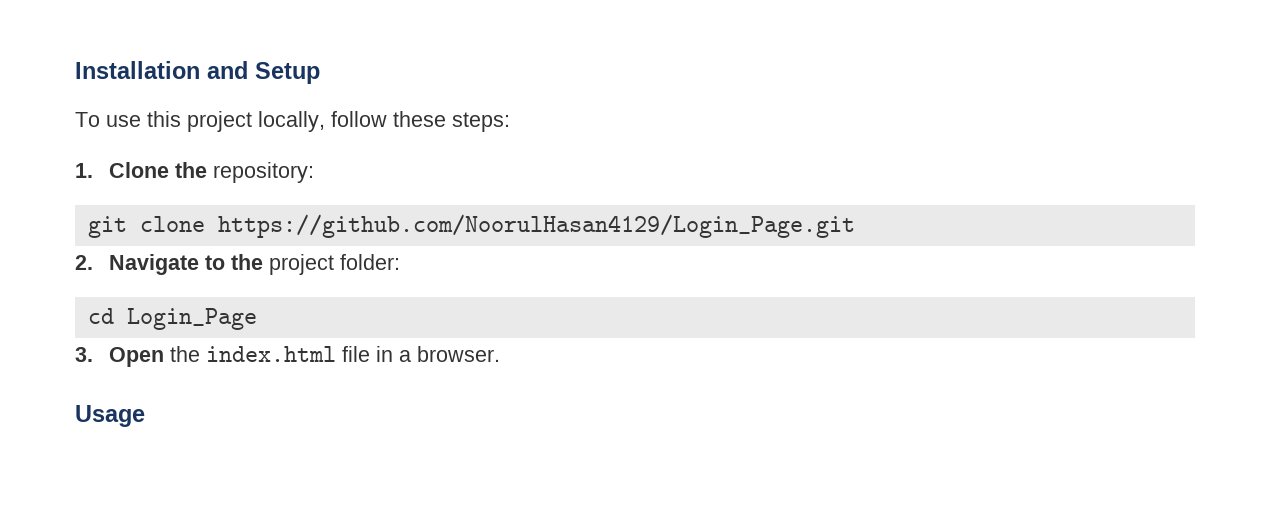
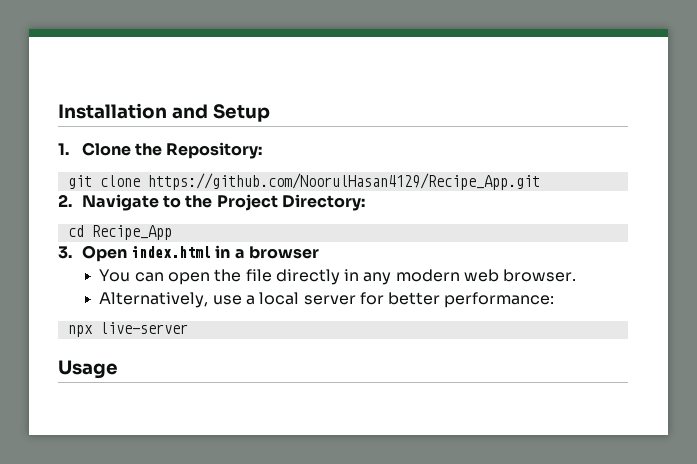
- To use this project locally, follow these steps:
- 1. Clone the repository:
+ 1. Clone the Repository:
- git clone https://github.com/NoorulHasan4129/Login_Page.git
+ git clone https://github.com/NoorulHasan4129/Recipe_App.git
- 2. Navigate to the project folder:
+ 2. Navigate to the Project Directory:
- cd Login_Page
+ cd Recipe_App
- 3. Open the index.html file in a browser.
+ 3. Open index.html in a browser
+ You can open the file directly in any modern web browser.
+ Alternatively, use a local server for better performance:
+ npx live-server

